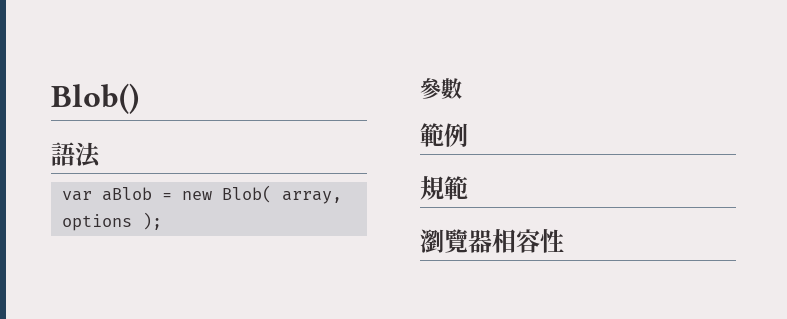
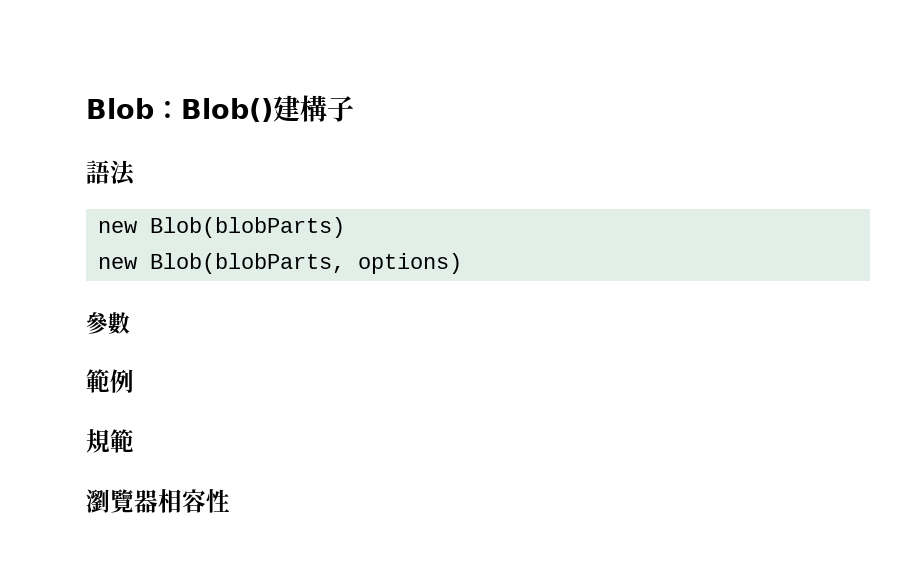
- Blob()
+ Blob：Blob()建構子
- var aBlob = new Blob( array, options );
+ new Blob(blobParts)
+ new Blob(blobParts, options)

